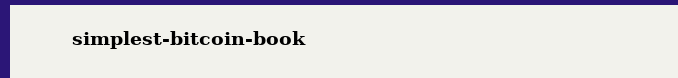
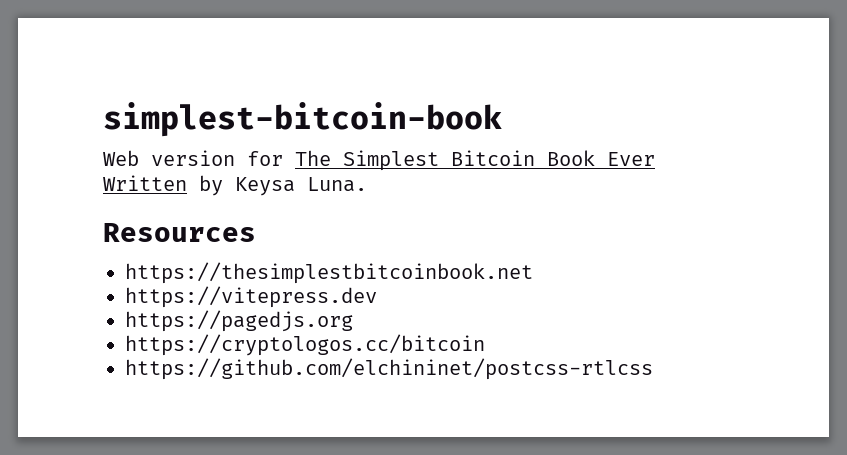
+ Web version for The Simplest Bitcoin Book Ever Written by Keysa Luna.
+ Resources
+ https://thesimplestbitcoinbook.net
+ https://vitepress.dev
+ https://pagedjs.org
+ https://cryptologos.cc/bitcoin
+ https://github.com/elchininet/postcss-rtlcss

